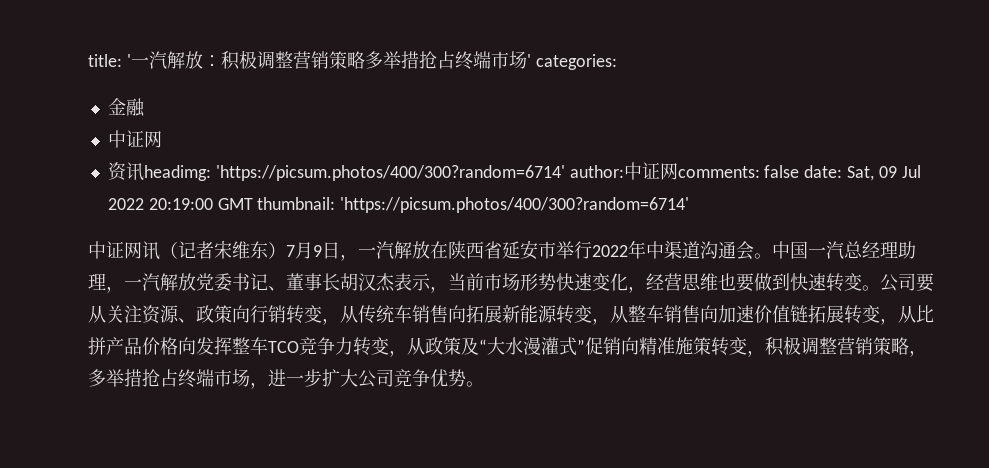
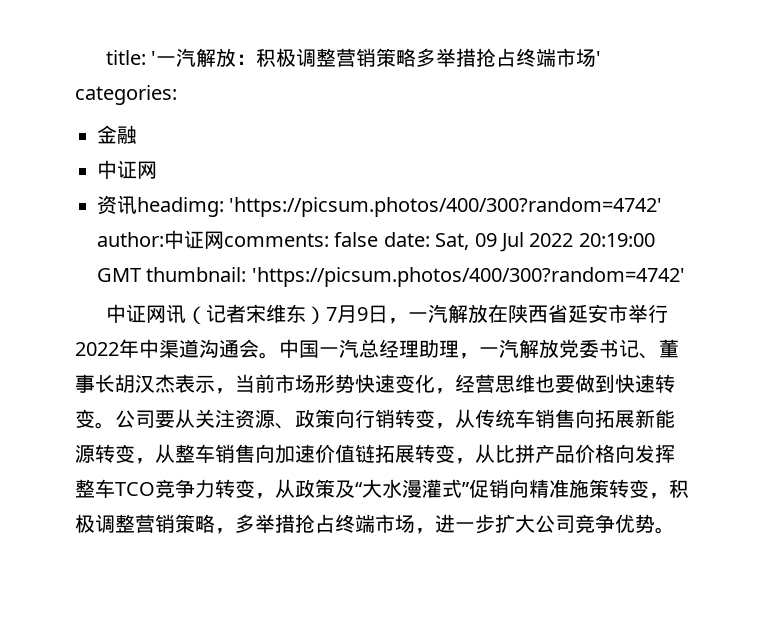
- 资讯headimg: 'https://picsum.photos/400/300?random=6714' author:中证网comments: false date: Sat, 09 Jul 2022 20:19:00 GMT thumbnail: 'https://picsum.photos/400/300?random=6714'
+ 资讯headimg: 'https://picsum.photos/400/300?random=4742' author:中证网comments: false date: Sat, 09 Jul 2022 20:19:00 GMT thumbnail: 'https://picsum.photos/400/300?random=4742'

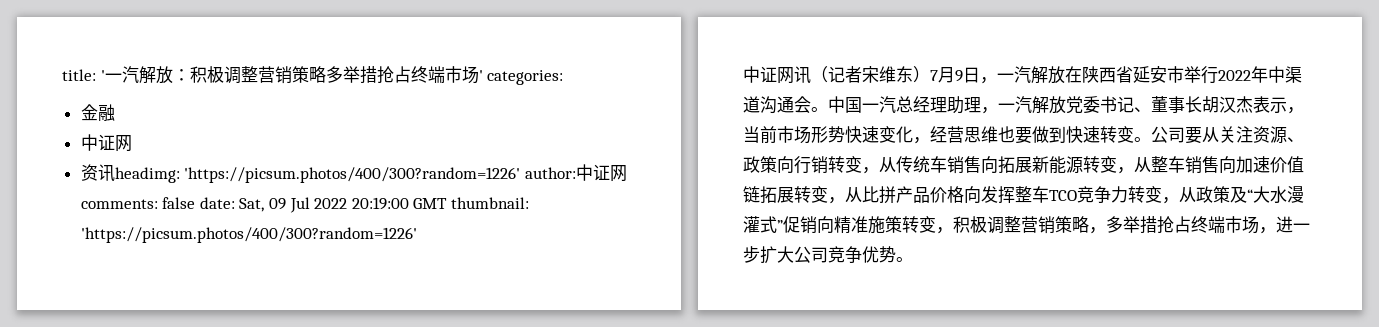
- 资讯headimg: 'https://picsum.photos/400/300?random=4742' author:中证网comments: false date: Sat, 09 Jul 2022 20:19:00 GMT thumbnail: 'https://picsum.photos/400/300?random=4742'
+ 资讯headimg: 'https://picsum.photos/400/300?random=1226' author:中证网comments: false date: Sat, 09 Jul 2022 20:19:00 GMT thumbnail: 'https://picsum.photos/400/300?random=1226'

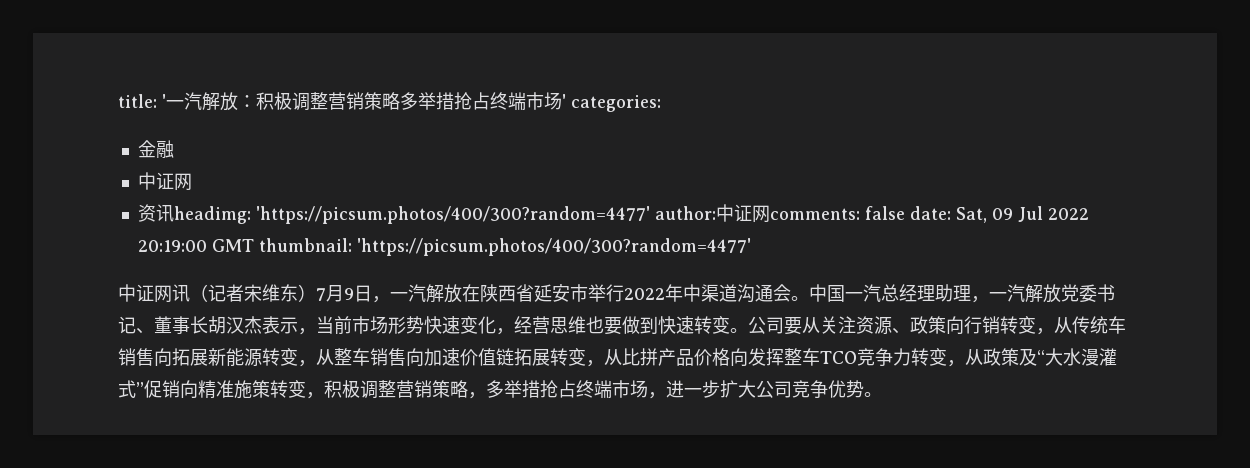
- 资讯headimg: 'https://picsum.photos/400/300?random=1226' author:中证网comments: false date: Sat, 09 Jul 2022 20:19:00 GMT thumbnail: 'https://picsum.photos/400/300?random=1226'
+ 资讯headimg: 'https://picsum.photos/400/300?random=4477' author:中证网comments: false date: Sat, 09 Jul 2022 20:19:00 GMT thumbnail: 'https://picsum.photos/400/300?random=4477'

